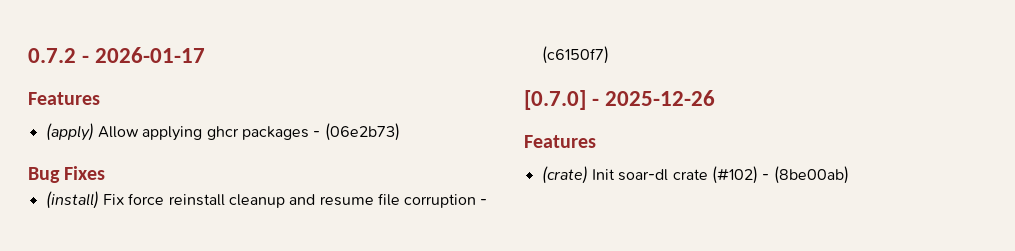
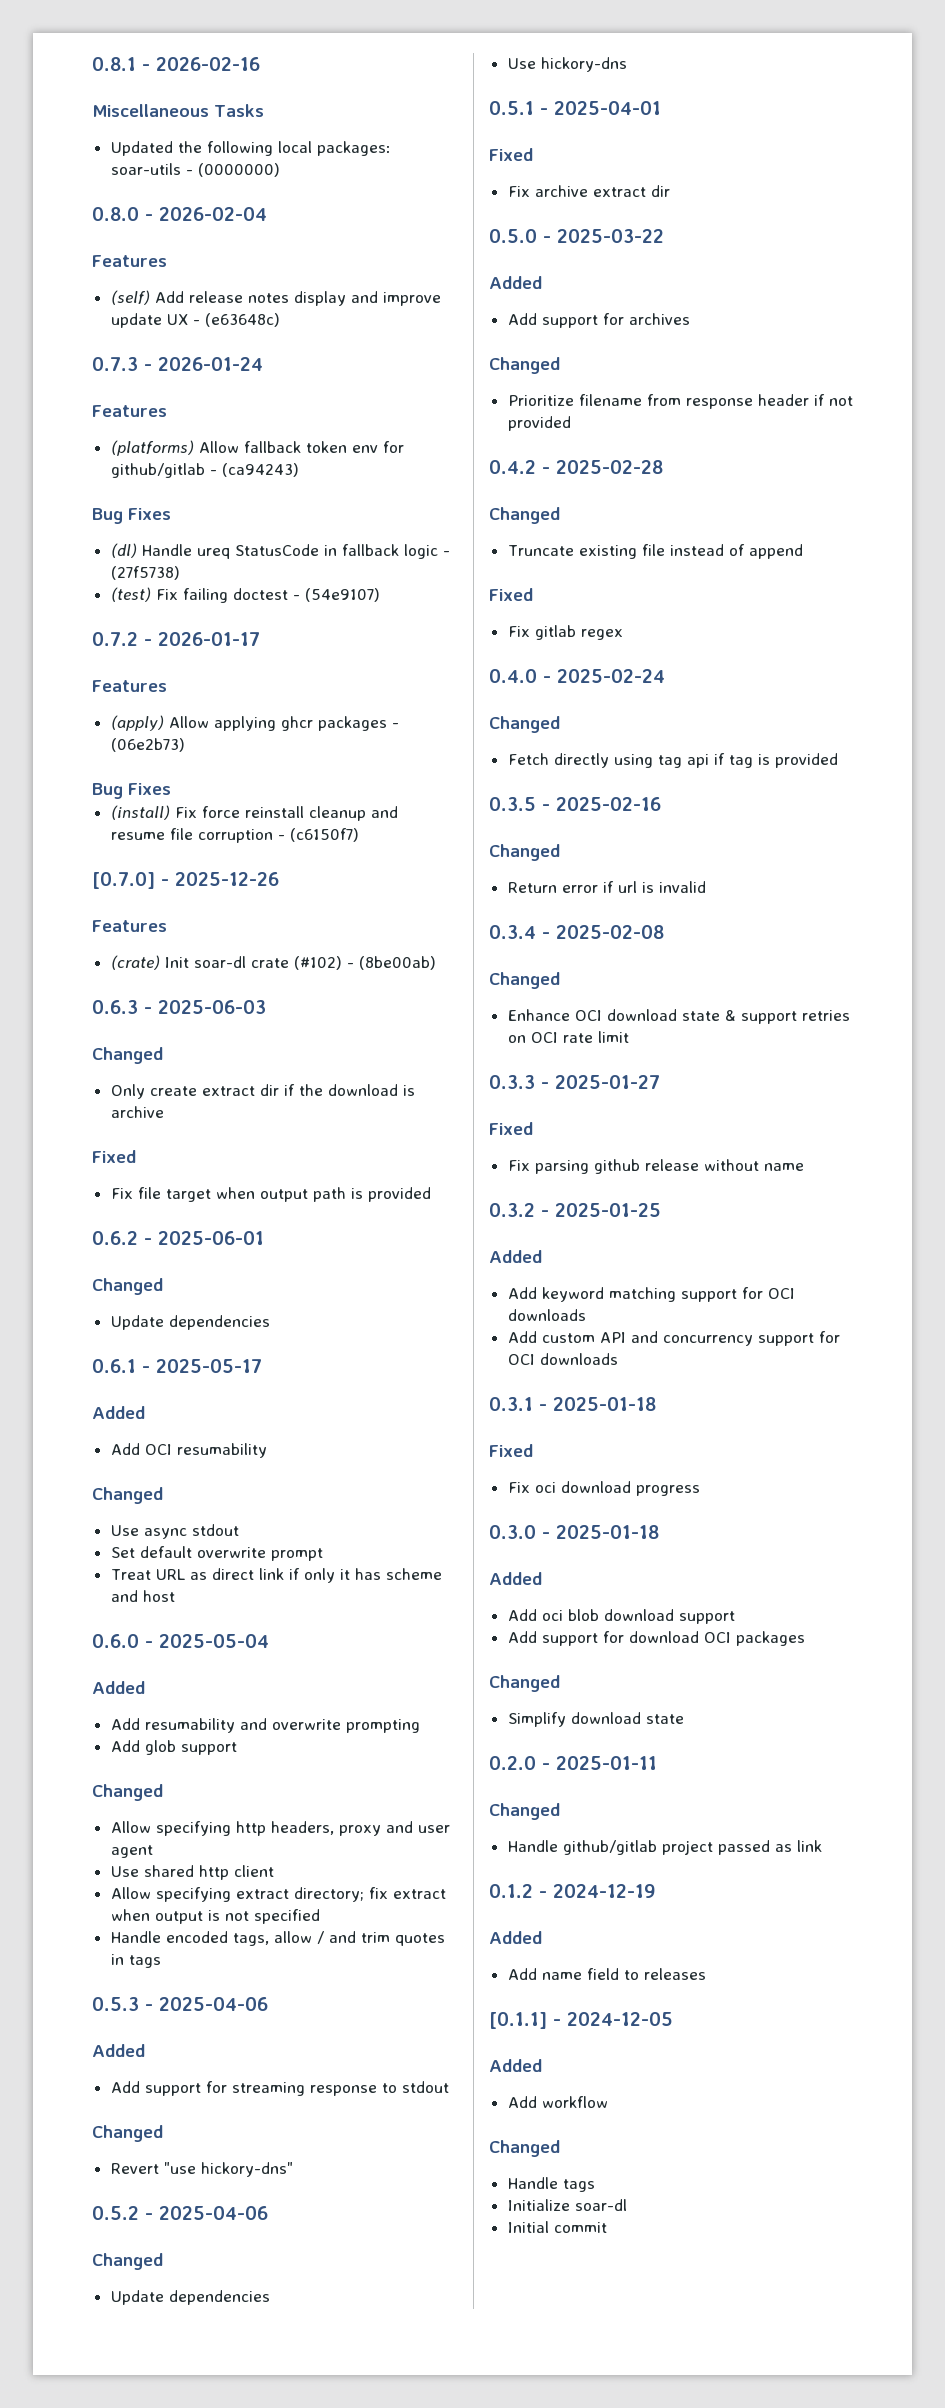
+ 0.8.1 - 2026-02-16
+ Miscellaneous Tasks
+ Updated the following local packages: soar-utils - (0000000)
+ 0.8.0 - 2026-02-04
+ Features
+ (self) Add release notes display and improve update UX - (e63648c)
+ 0.7.3 - 2026-01-24
+ Features
+ (platforms) Allow fallback token env for github/gitlab - (ca94243)
+ Bug Fixes
+ (dl) Handle ureq StatusCode in fallback logic - (27f5738)
+ (test) Fix failing doctest - (54e9107)
+ 0.6.3 - 2025-06-03
+ Changed
+ Only create extract dir if the download is archive
+ Fixed
+ Fix file target when output path is provided
+ 0.6.2 - 2025-06-01
+ Changed
+ Update dependencies
+ 0.6.1 - 2025-05-17
+ Added
+ Add OCI resumability
+ Changed
+ Use async stdout
+ Set default overwrite prompt
+ Treat URL as direct link if only it has scheme and host
+ 0.6.0 - 2025-05-04
+ Added
+ Add resumability and overwrite prompting
+ Add glob support
+ Changed
+ Allow specifying http headers, proxy and user agent
+ Use shared http client
+ Allow specifying extract directory; fix extract when output is not specified
+ Handle encoded tags, allow / and trim quotes in tags
+ 0.5.3 - 2025-04-06
+ Added
+ Add support for streaming response to stdout
+ Changed
+ Revert "use hickory-dns"
+ 0.5.2 - 2025-04-06
+ Changed
+ Update dependencies
+ Use hickory-dns
+ 0.5.1 - 2025-04-01
+ Fixed
+ Fix archive extract dir
+ 0.5.0 - 2025-03-22
+ Added
+ Add support for archives
+ Changed
+ Prioritize filename from response header if not provided
+ 0.4.2 - 2025-02-28
+ Changed
+ Truncate existing file instead of append
+ Fixed
+ Fix gitlab regex
+ 0.4.0 - 2025-02-24
+ Changed
+ Fetch directly using tag api if tag is provided
+ 0.3.5 - 2025-02-16
+ Changed
+ Return error if url is invalid
+ 0.3.4 - 2025-02-08
+ Changed
+ Enhance OCI download state & support retries on OCI rate limit
+ 0.3.3 - 2025-01-27
+ Fixed
+ Fix parsing github release without name
+ 0.3.2 - 2025-01-25
+ Added
+ Add keyword matching support for OCI downloads
+ Add custom API and concurrency support for OCI downloads
+ 0.3.1 - 2025-01-18
+ Fixed
+ Fix oci download progress
+ 0.3.0 - 2025-01-18
+ Added
+ Add oci blob download support
+ Add support for download OCI packages
+ Changed
+ Simplify download state
+ 0.2.0 - 2025-01-11
+ Changed
+ Handle github/gitlab project passed as link
+ 0.1.2 - 2024-12-19
+ Added
+ Add name field to releases
+ [0.1.1] - 2024-12-05
+ Added
+ Add workflow
+ Changed
+ Handle tags
+ Initialize soar-dl
+ Initial commit

